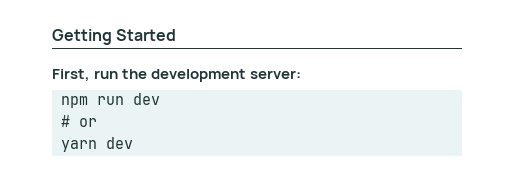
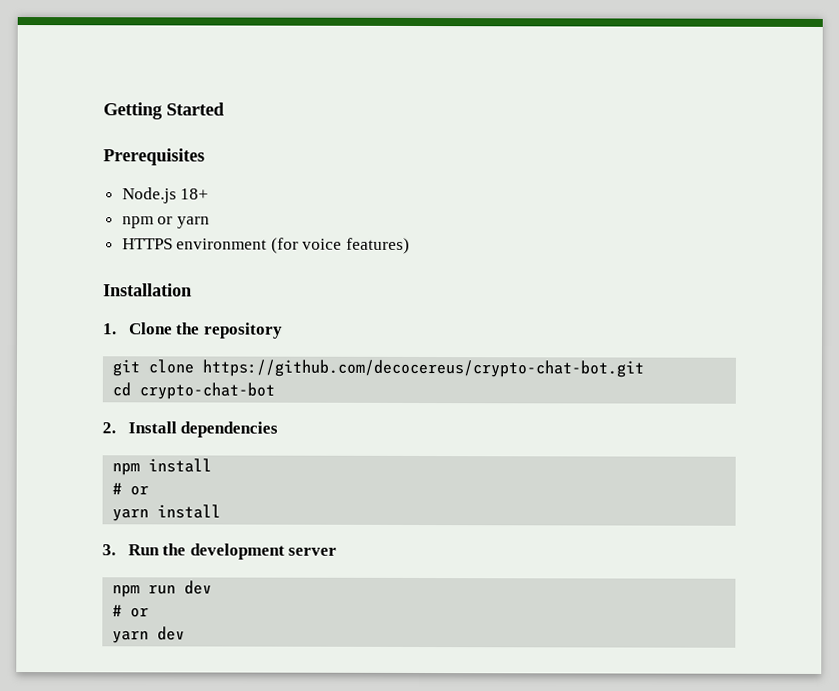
- First, run the development server:
+ Prerequisites
+ Node.js 18+
+ npm or yarn
+ HTTPS environment (for voice features)
+ Installation
+ 1. Clone the repository
+ git clone https://github.com/decocereus/crypto-chat-bot.git
+ cd crypto-chat-bot
+ 2. Install dependencies
+ npm install
+ # or
+ yarn install
+ 3. Run the development server

